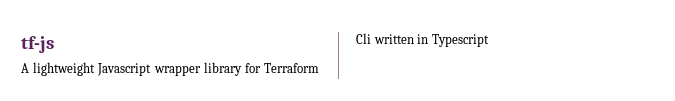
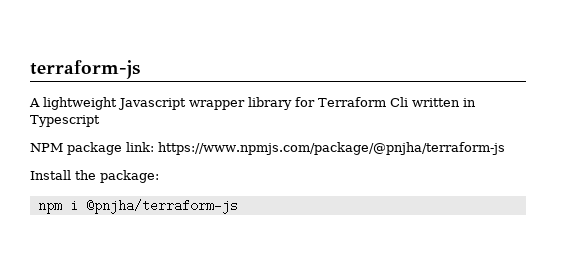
- tf-js
+ terraform-js
+ NPM package link: https://www.npmjs.com/package/@pnjha/terraform-js
+ Install the package:
+ npm i @pnjha/terraform-js

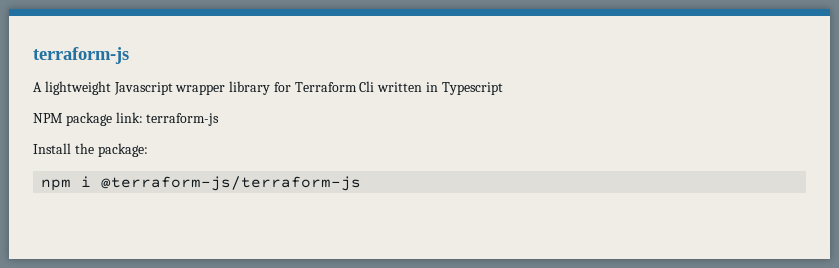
- NPM package link: https://www.npmjs.com/package/@pnjha/terraform-js
+ NPM package link: terraform-js
- npm i @pnjha/terraform-js
+ npm i @terraform-js/terraform-js

